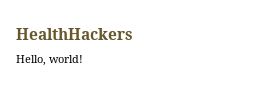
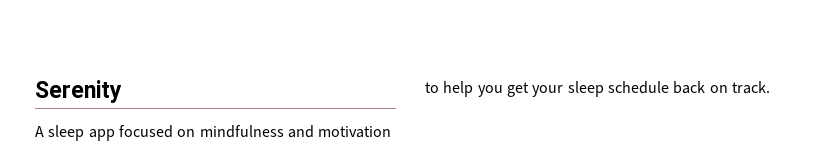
- HealthHackers
- Hello, world!
+ Serenity
+ A sleep app focused on mindfulness and motivation to help you get your sleep schedule back on track.

